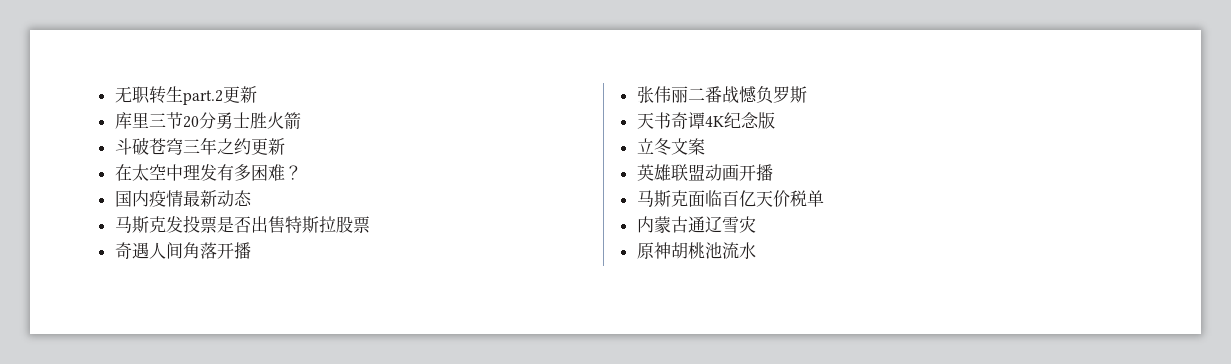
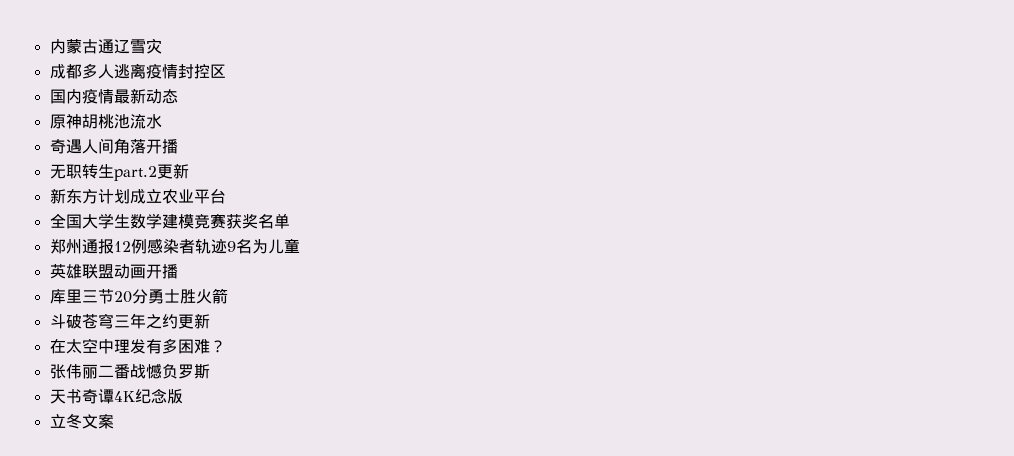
+ 内蒙古通辽雪灾
+ 成都多人逃离疫情封控区
+ 国内疫情最新动态
+ 原神胡桃池流水
+ 奇遇人间角落开播
  无职转生part.2更新
+ 新东方计划成立农业平台
+ 全国大学生数学建模竞赛获奖名单
+ 郑州通报12例感染者轨迹9名为儿童
+ 英雄联盟动画开播
- 国内疫情最新动态
- 马斯克发投票是否出售特斯拉股票
- 奇遇人间角落开播
- 英雄联盟动画开播
- 马斯克面临百亿天价税单
- 内蒙古通辽雪灾
- 原神胡桃池流水

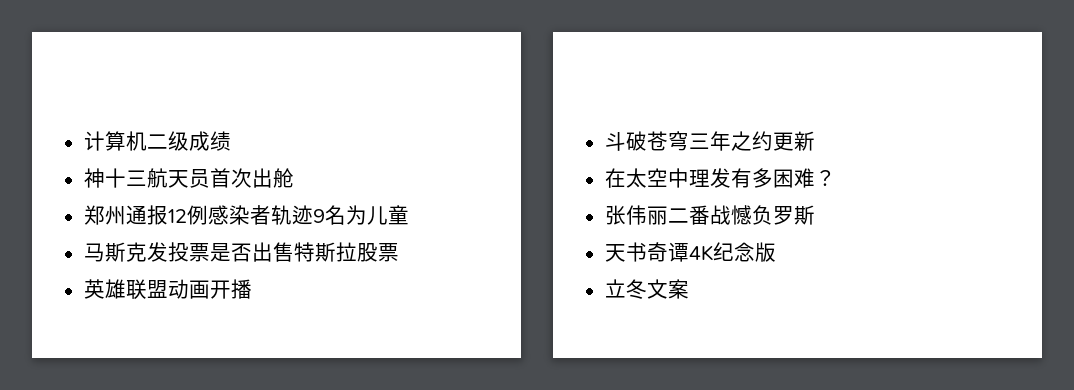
- 内蒙古通辽雪灾
- 成都多人逃离疫情封控区
- 国内疫情最新动态
- 原神胡桃池流水
- 奇遇人间角落开播
- 无职转生part.2更新
- 新东方计划成立农业平台
- 全国大学生数学建模竞赛获奖名单
+ 计算机二级成绩
+ 神十三航天员首次出舱
+ 马斯克发投票是否出售特斯拉股票
  英雄联盟动画开播
- 库里三节20分勇士胜火箭

